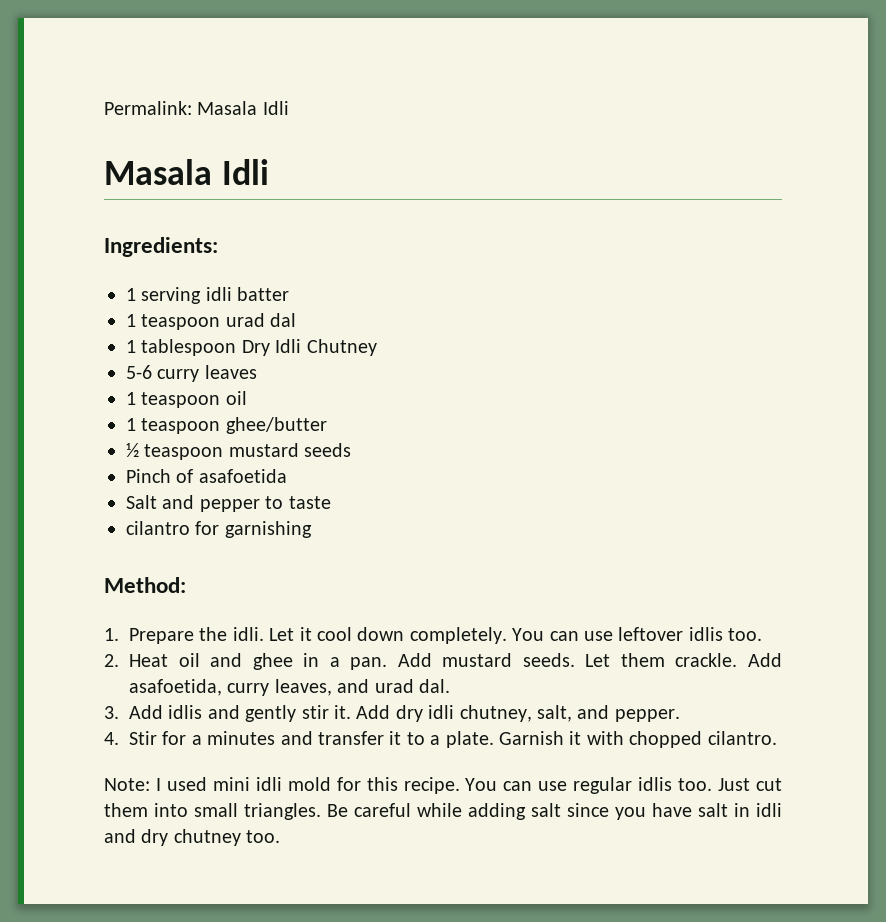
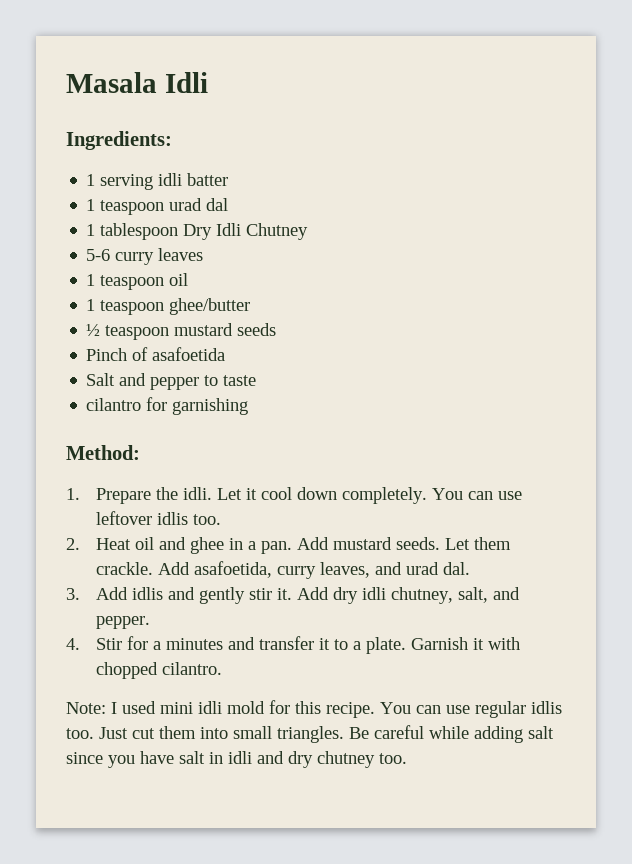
- Permalink: Masala Idli

